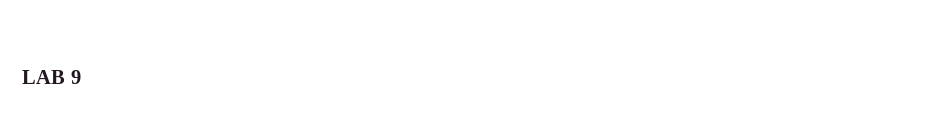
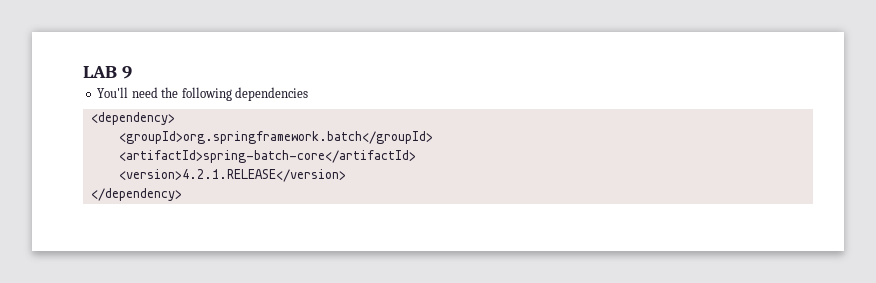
+ You'll need the following dependencies
+ <dependency>
+ <groupId>org.springframework.batch</groupId>
+ <artifactId>spring-batch-core</artifactId>
+ <version>4.2.1.RELEASE</version>
+ </dependency>

